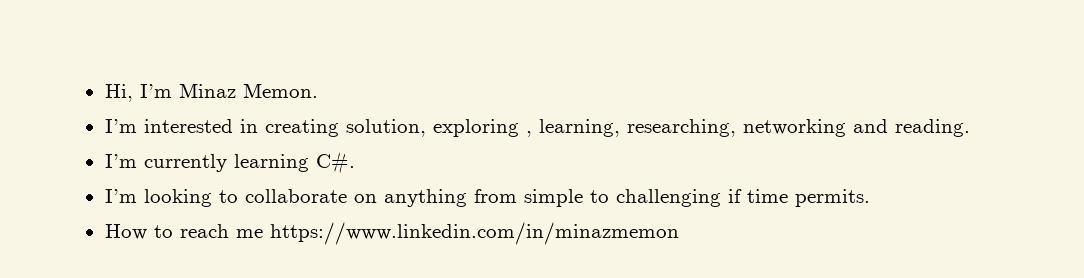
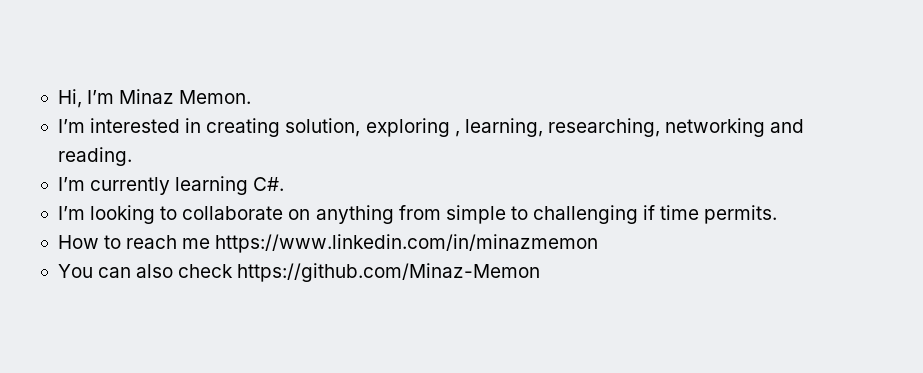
+ You can also check https://github.com/Minaz-Memon

